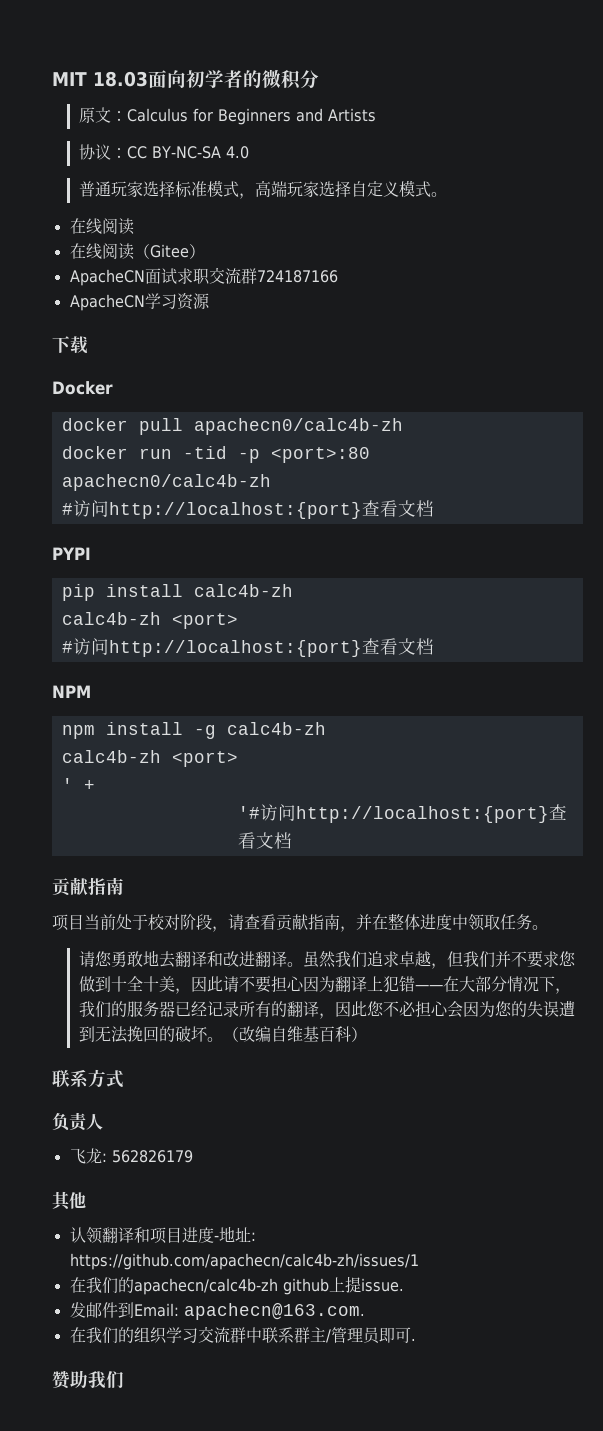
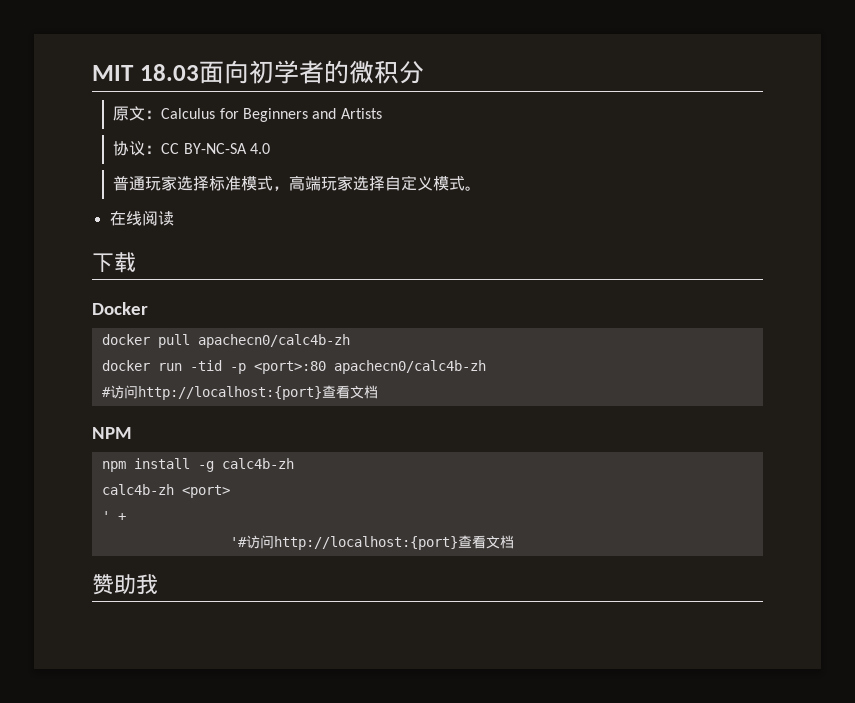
- 在线阅读（Gitee）
- ApacheCN面试求职交流群724187166
- ApacheCN学习资源
- PYPI
- pip install calc4b-zh
- calc4b-zh <port>
- #访问http://localhost:{port}查看文档
  '#访问http://localhost:{port}查看文档
- 贡献指南
- 项目当前处于校对阶段，请查看贡献指南，并在整体进度中领取任务。
- 请您勇敢地去翻译和改进翻译。虽然我们追求卓越，但我们并不要求您做到十全十美，因此请不要担心因为翻译上犯错——在大部分情况下，我们的服务器已经记录所有的翻译，因此您不必担心会因为您的失误遭到无法挽回的破坏。（改编自维基百科）
- 联系方式
- 负责人
- 飞龙: 562826179
- 其他
- 认领翻译和项目进度-地址: https://github.com/apachecn/calc4b-zh/issues/1
- 在我们的apachecn/calc4b-zh github上提issue.
- 发邮件到Email: apachecn@163.com.
- 在我们的组织学习交流群中联系群主/管理员即可.
- 赞助我们
+ 赞助我

